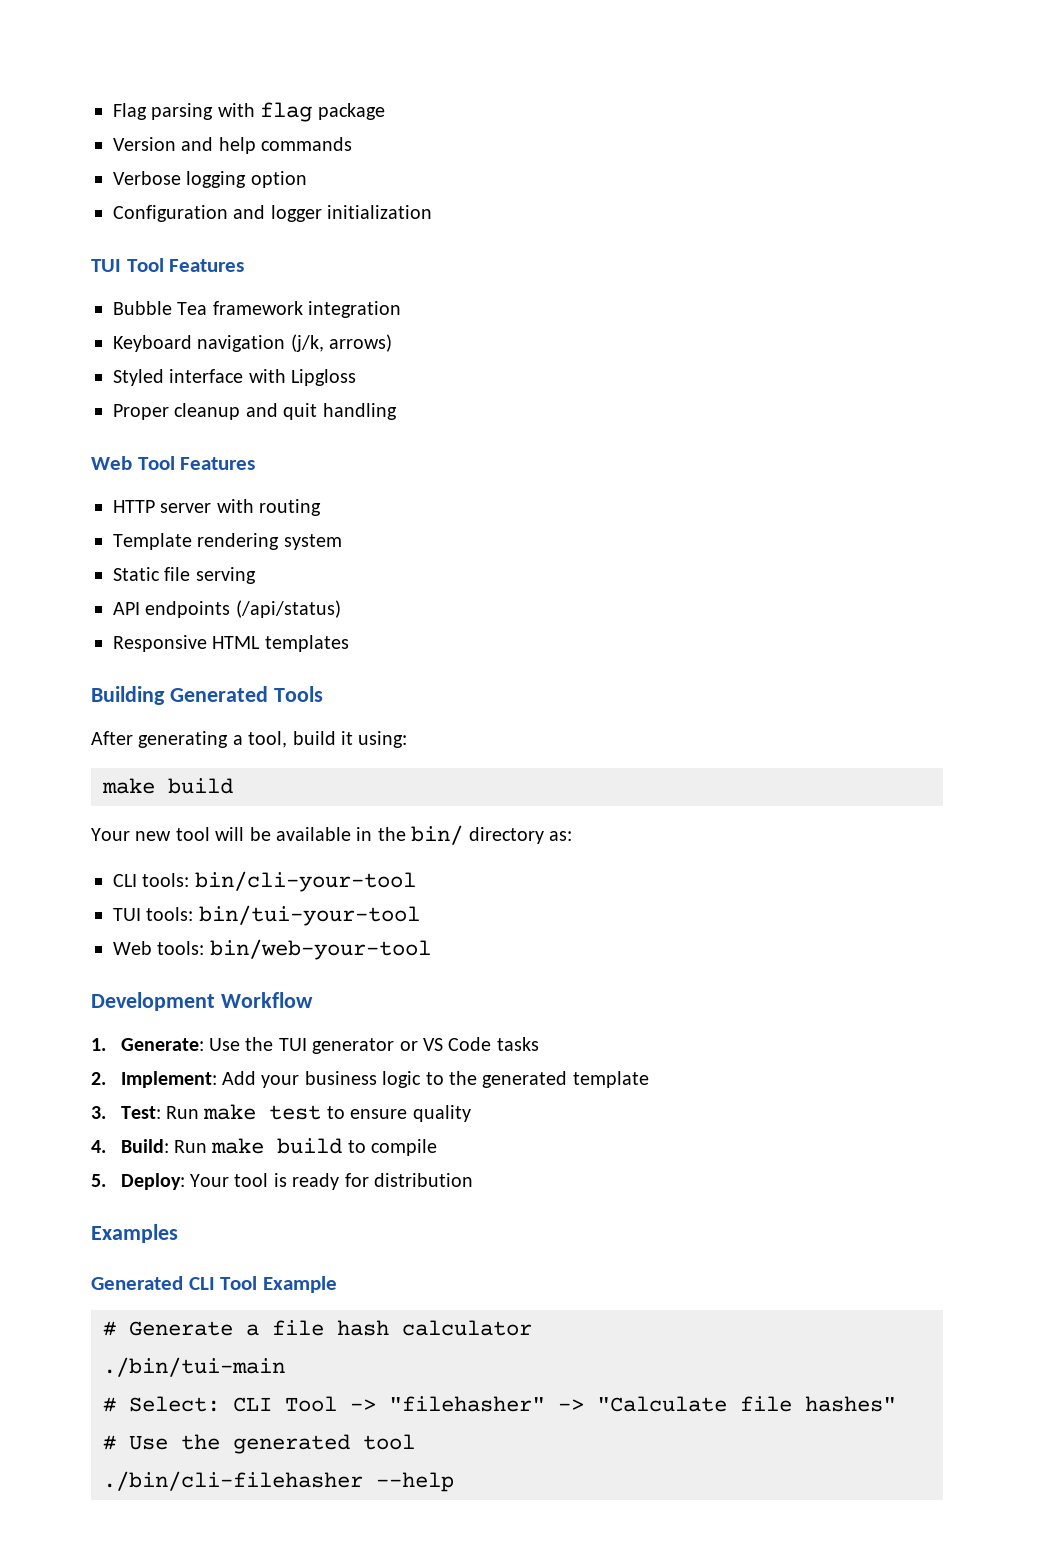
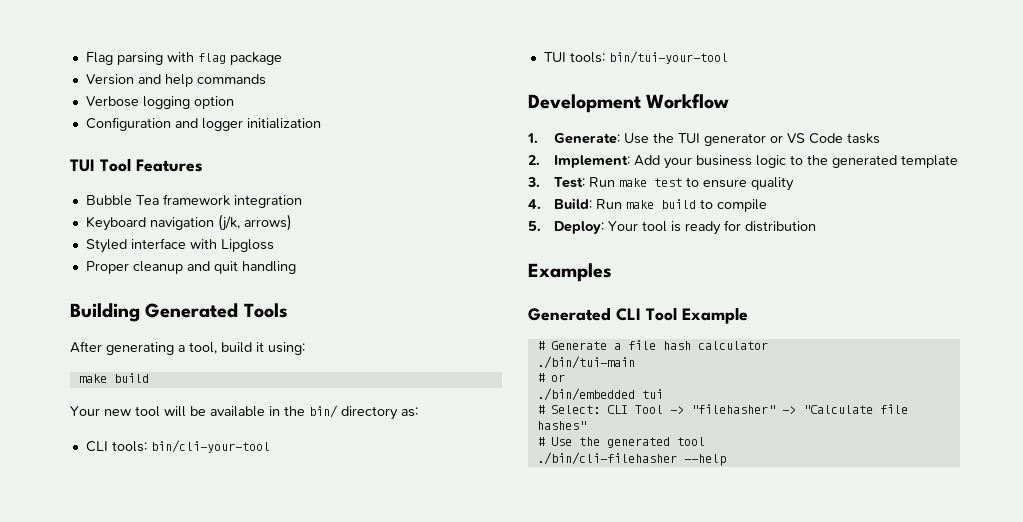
- Web Tool Features
- HTTP server with routing
- Template rendering system
- Static file serving
- API endpoints (/api/status)
- Responsive HTML templates
- Web tools: bin/web-your-tool
+ # or
+ ./bin/embedded tui

